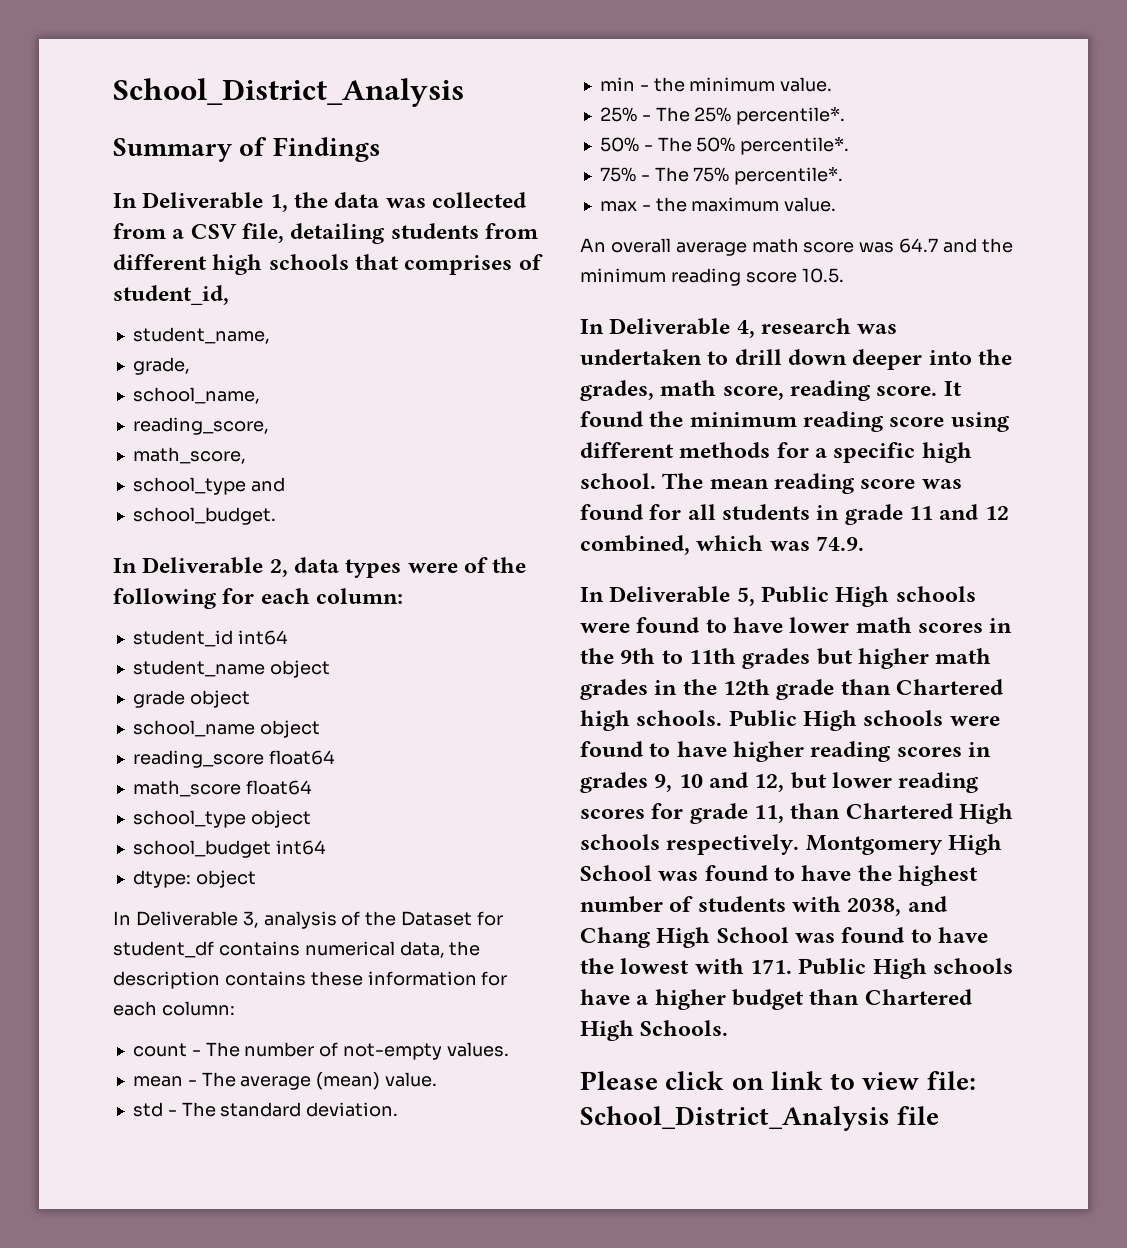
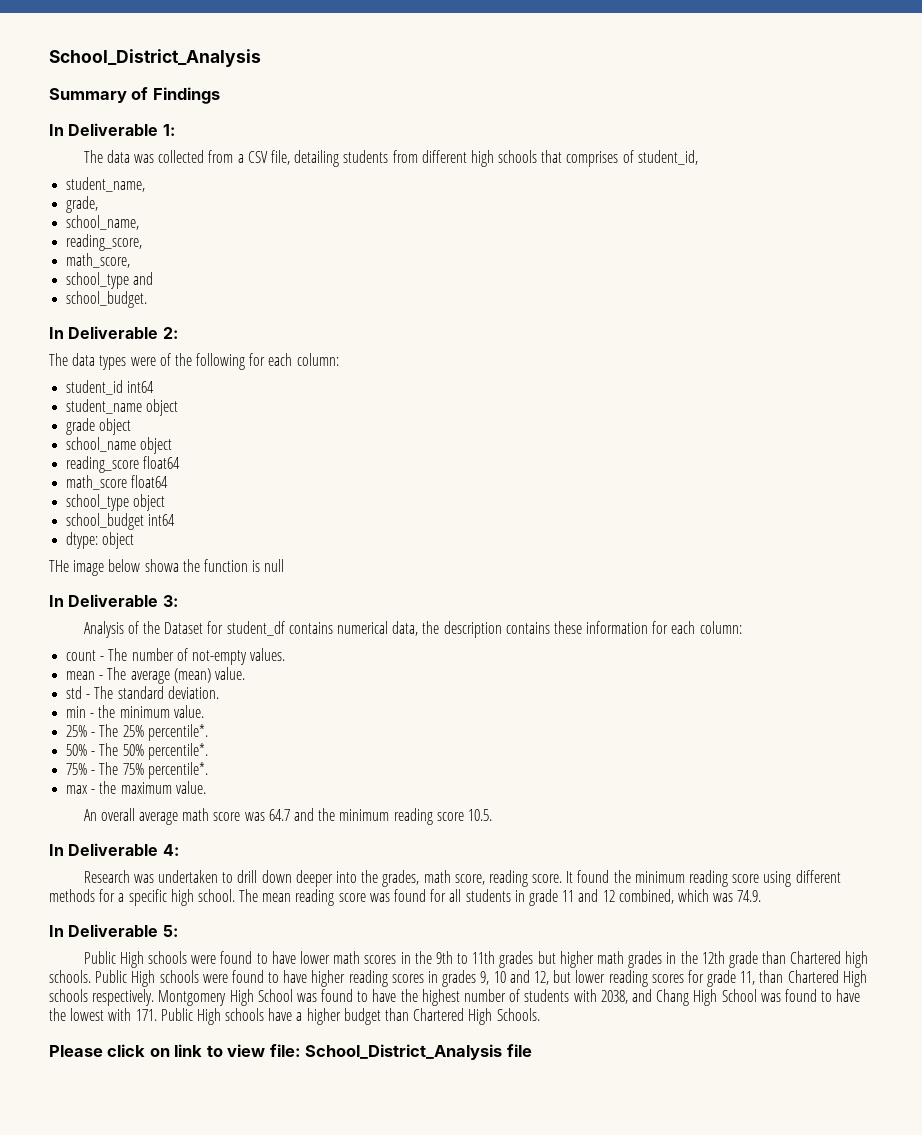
- In Deliverable 1, the data was collected from a CSV file, detailing students from different high schools that comprises of student_id,
+ In Deliverable 1:
+ The data was collected from a CSV file, detailing students from different high schools that comprises of student_id,
- In Deliverable 2, data types were of the following for each column:
+ In Deliverable 2:
+ The data types were of the following for each column:
- In Deliverable 3, analysis of the Dataset for student_df contains numerical data, the description contains these information for each column:
+ THe image below showa the function is null
+ In Deliverable 3:
+ Analysis of the Dataset for student_df contains numerical data, the description contains these information for each column:
- In Deliverable 4, research was undertaken to drill down deeper into the grades, math score, reading score.
+ In Deliverable 4:
+ Research was undertaken to drill down deeper into the grades, math score, reading score.
- In Deliverable 5, Public High schools were found to have lower math scores in the 9th to 11th grades but higher math grades in the 12th grade than Chartered high schools.
+ In Deliverable 5:
+ Public High schools were found to have lower math scores in the 9th to 11th grades but higher math grades in the 12th grade than Chartered high schools.

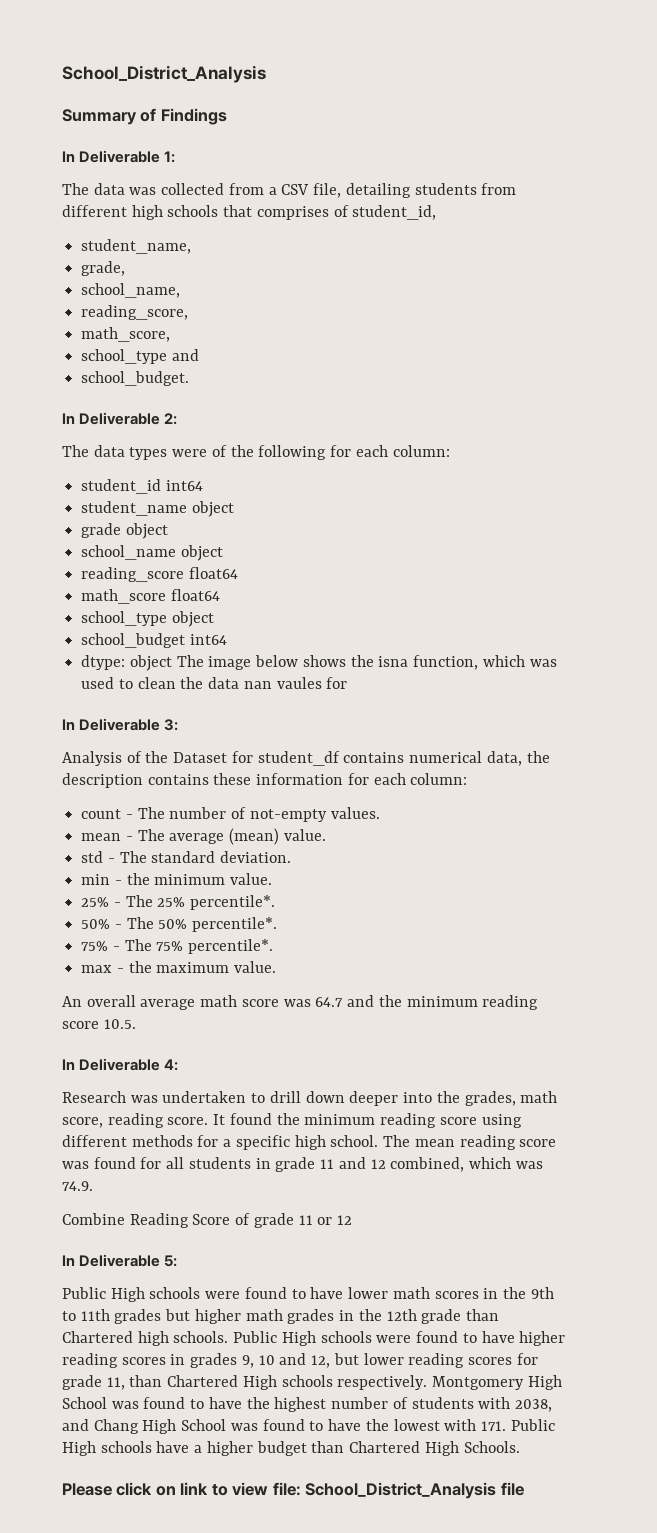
- dtype: object
- THe image below showa the function is null
+ dtype: object The image below shows the isna function, which was used to clean the data nan vaules for
+ Combine Reading Score of grade 11 or 12

